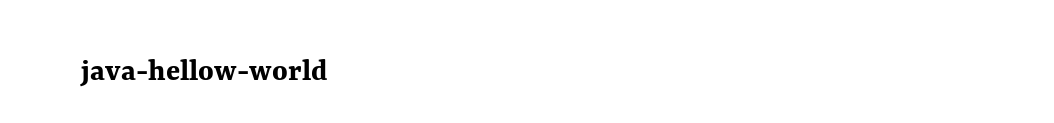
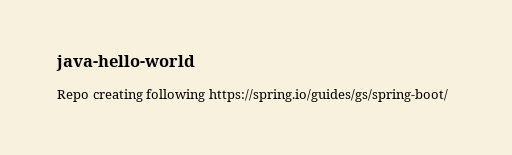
- java-hellow-world
+ java-hello-world
+ Repo creating following https://spring.io/guides/gs/spring-boot/

